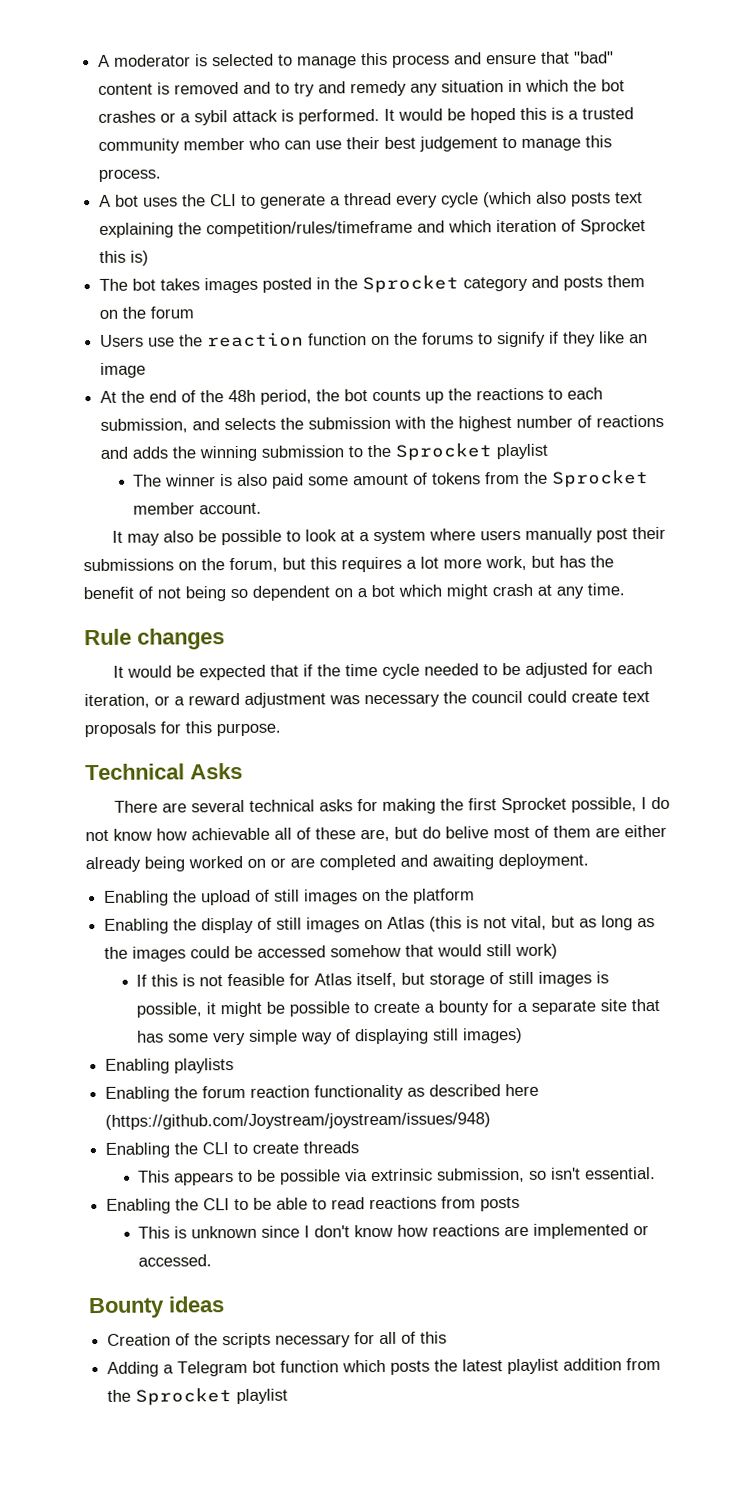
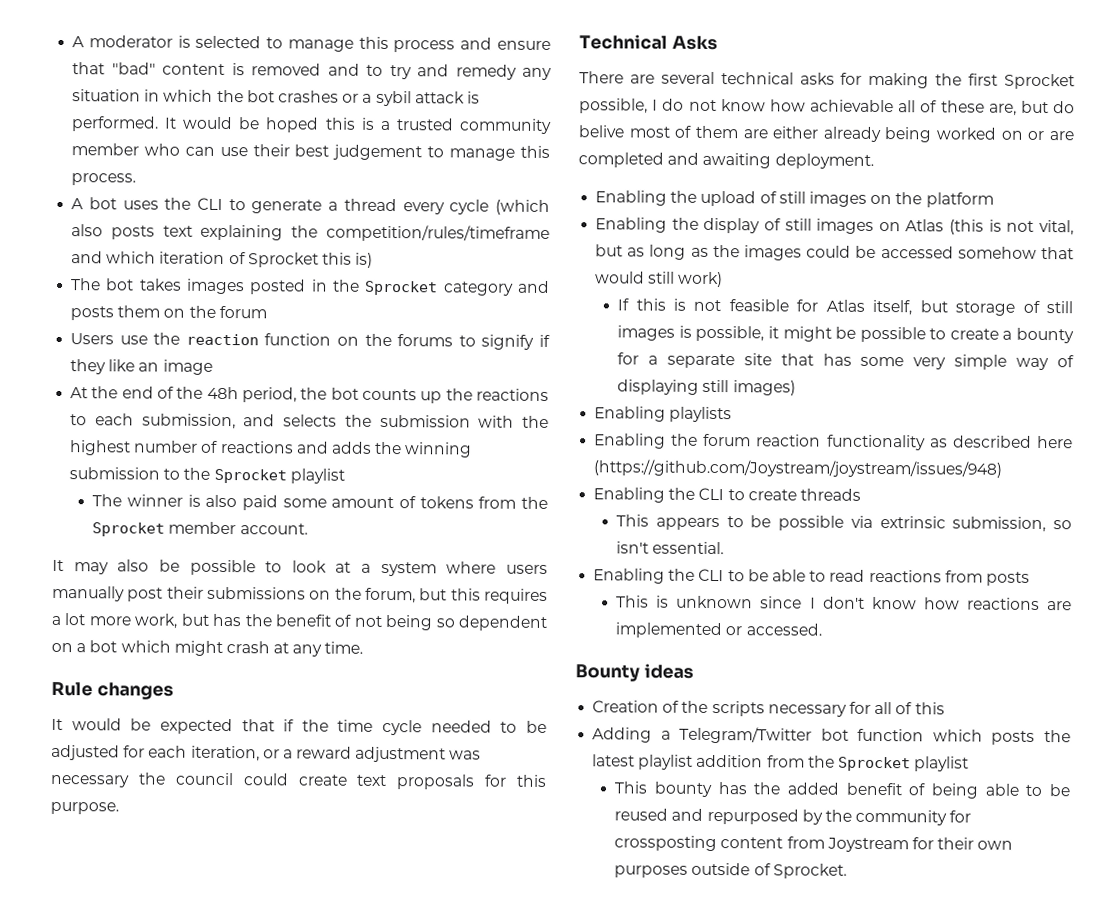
- Adding a Telegram bot function which posts the latest playlist addition from the Sprocket playlist
+ Adding a Telegram/Twitter bot function which posts the latest playlist addition from the Sprocket playlist
+ This bounty has the added benefit of being able to be reused and repurposed by the community for crossposting content from Joystream for their own purposes outside of Sprocket.

